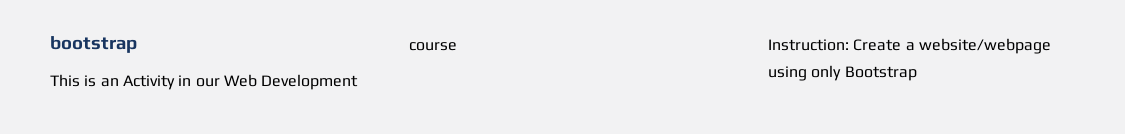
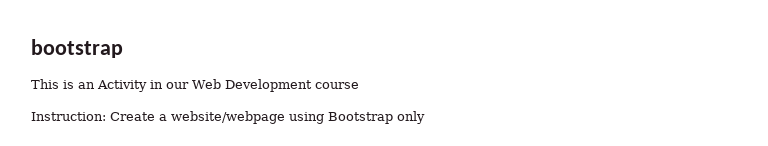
- Instruction: Create a website/webpage using only Bootstrap
+ Instruction: Create a website/webpage using Bootstrap only

